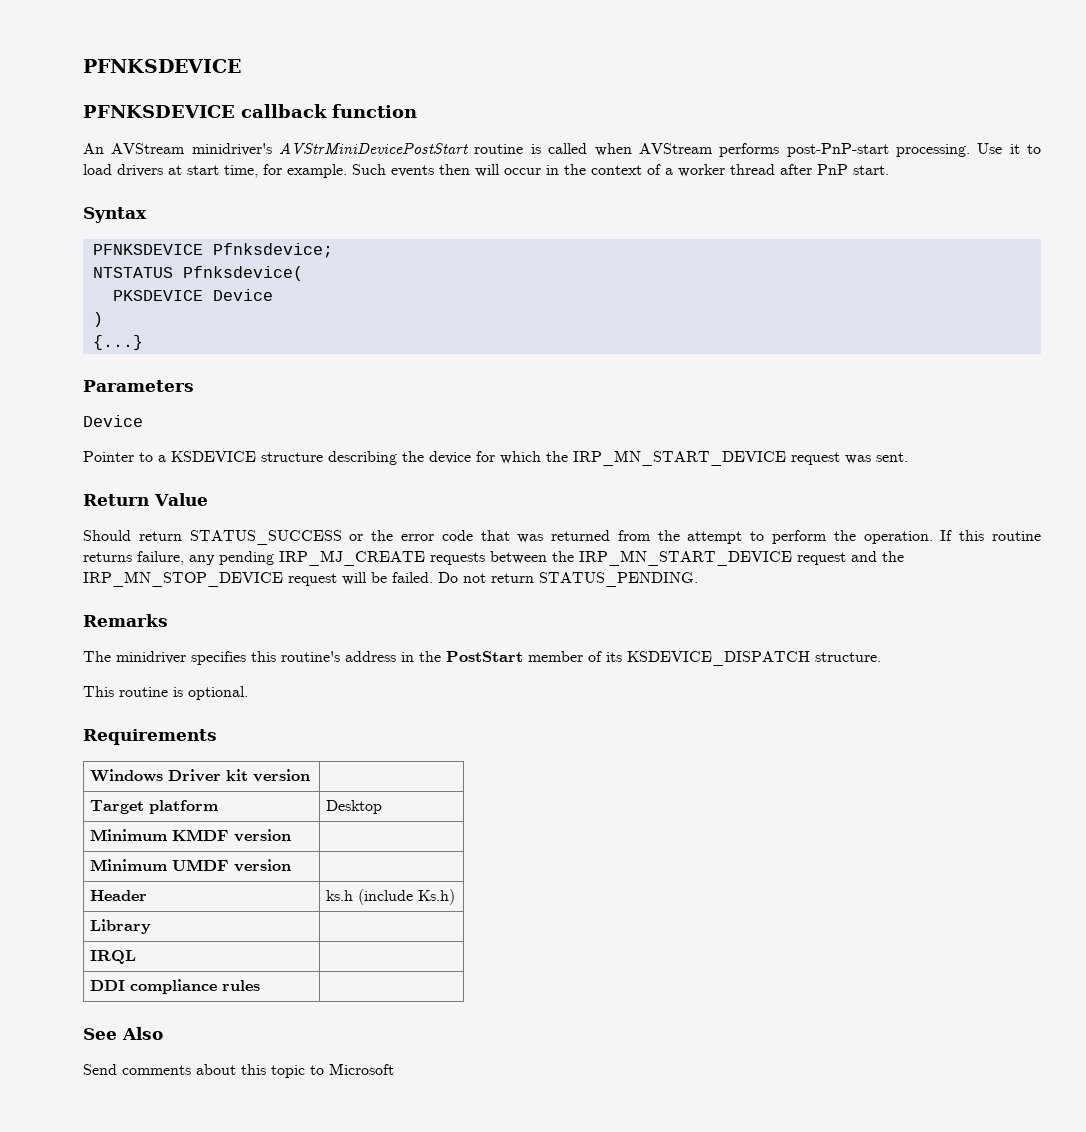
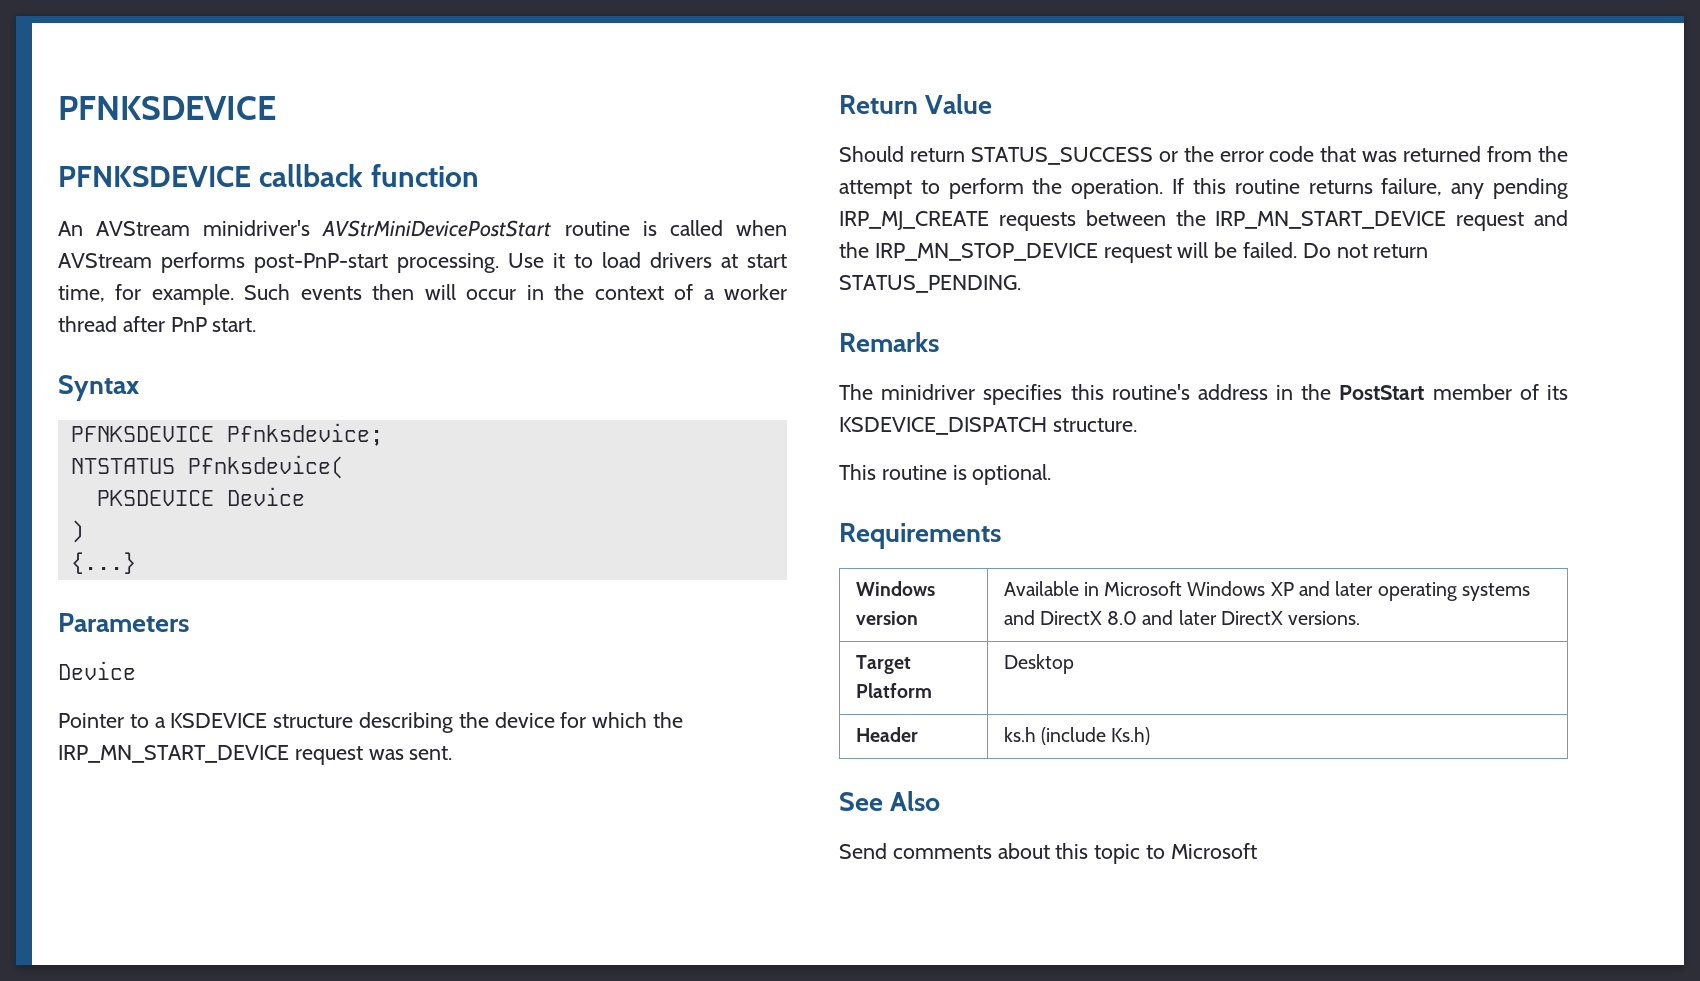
- Windows Driver kit version |
+ Windows version | Available in Microsoft Windows XP and later operating systems and DirectX 8.0 and later DirectX versions.
- Target platform | Desktop
+ Target Platform | Desktop
- Minimum KMDF version |
- Minimum UMDF version |
- Library |
- IRQL |
- DDI compliance rules |

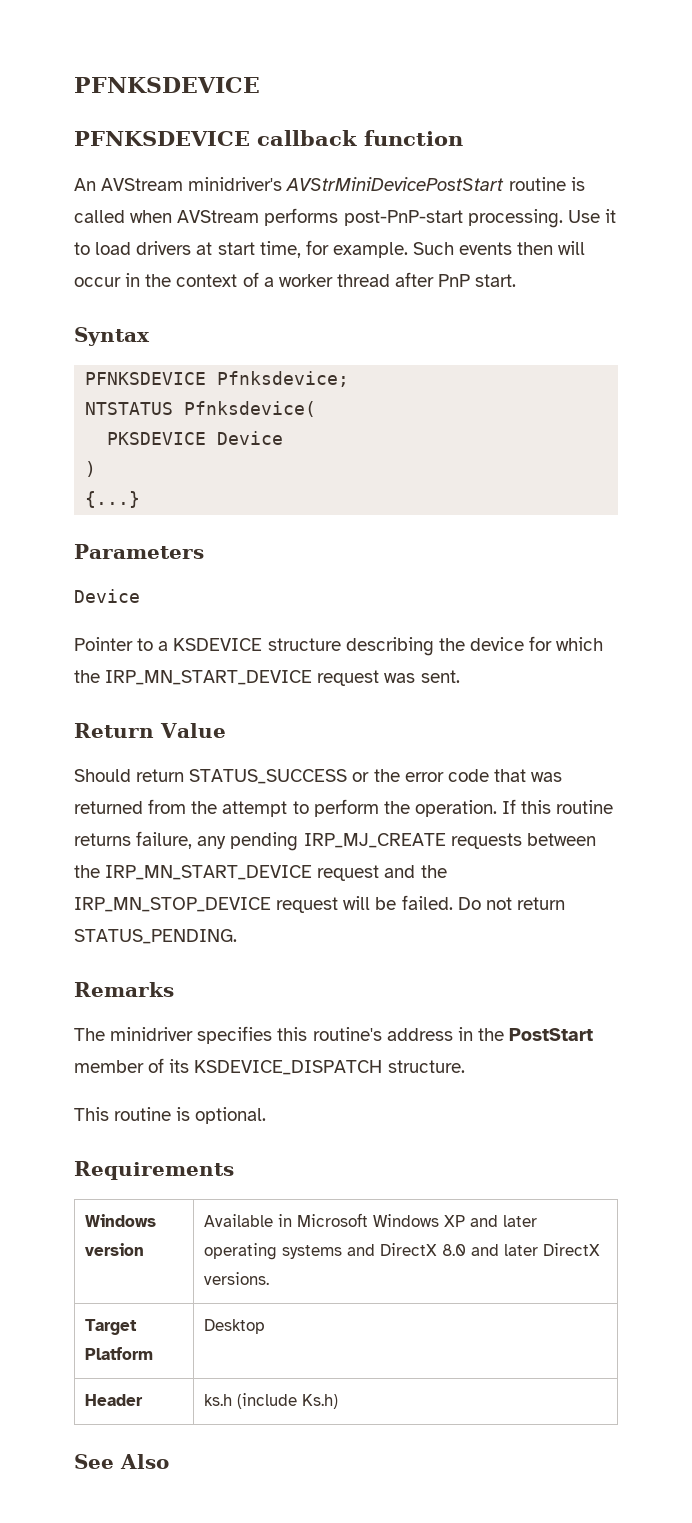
- Send comments about this topic to Microsoft

